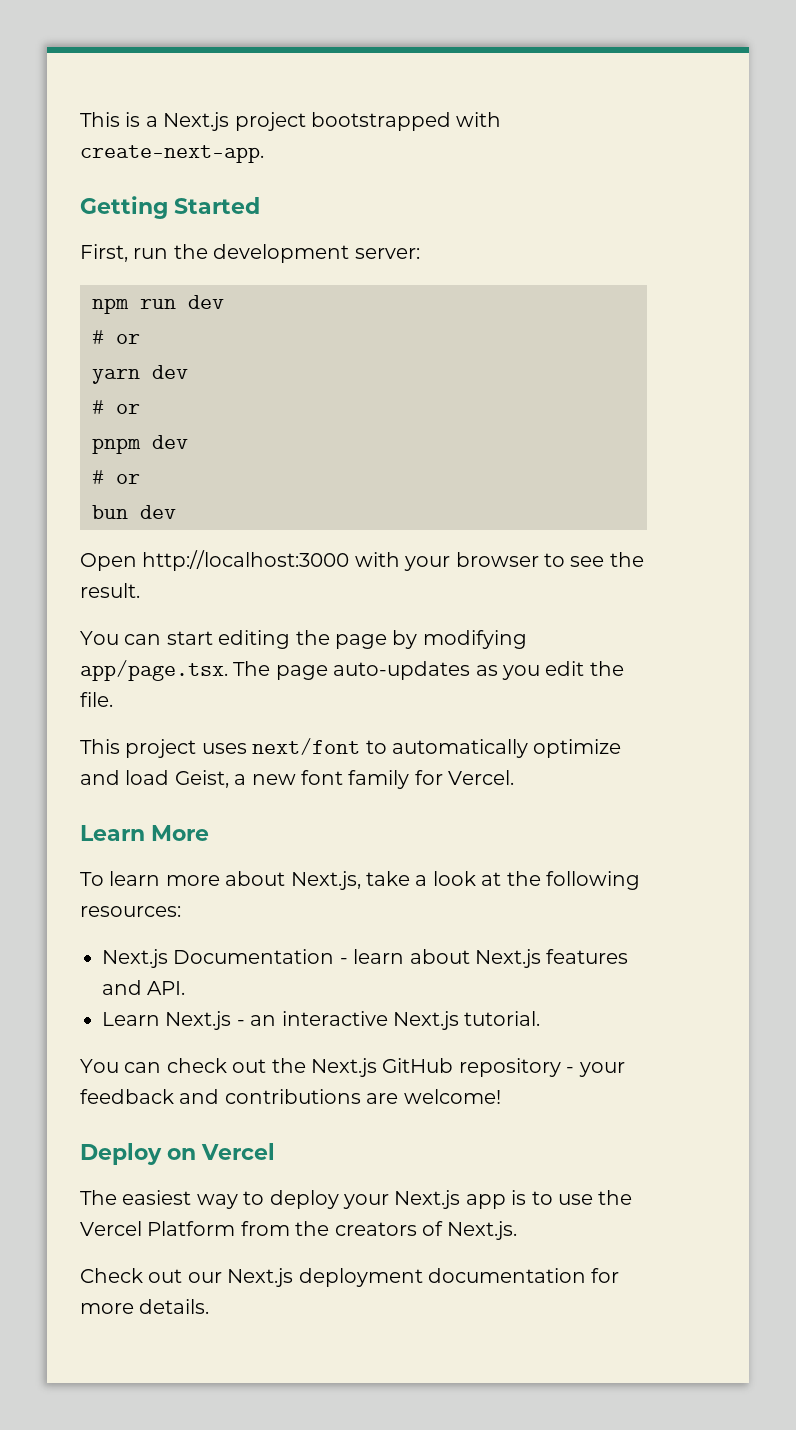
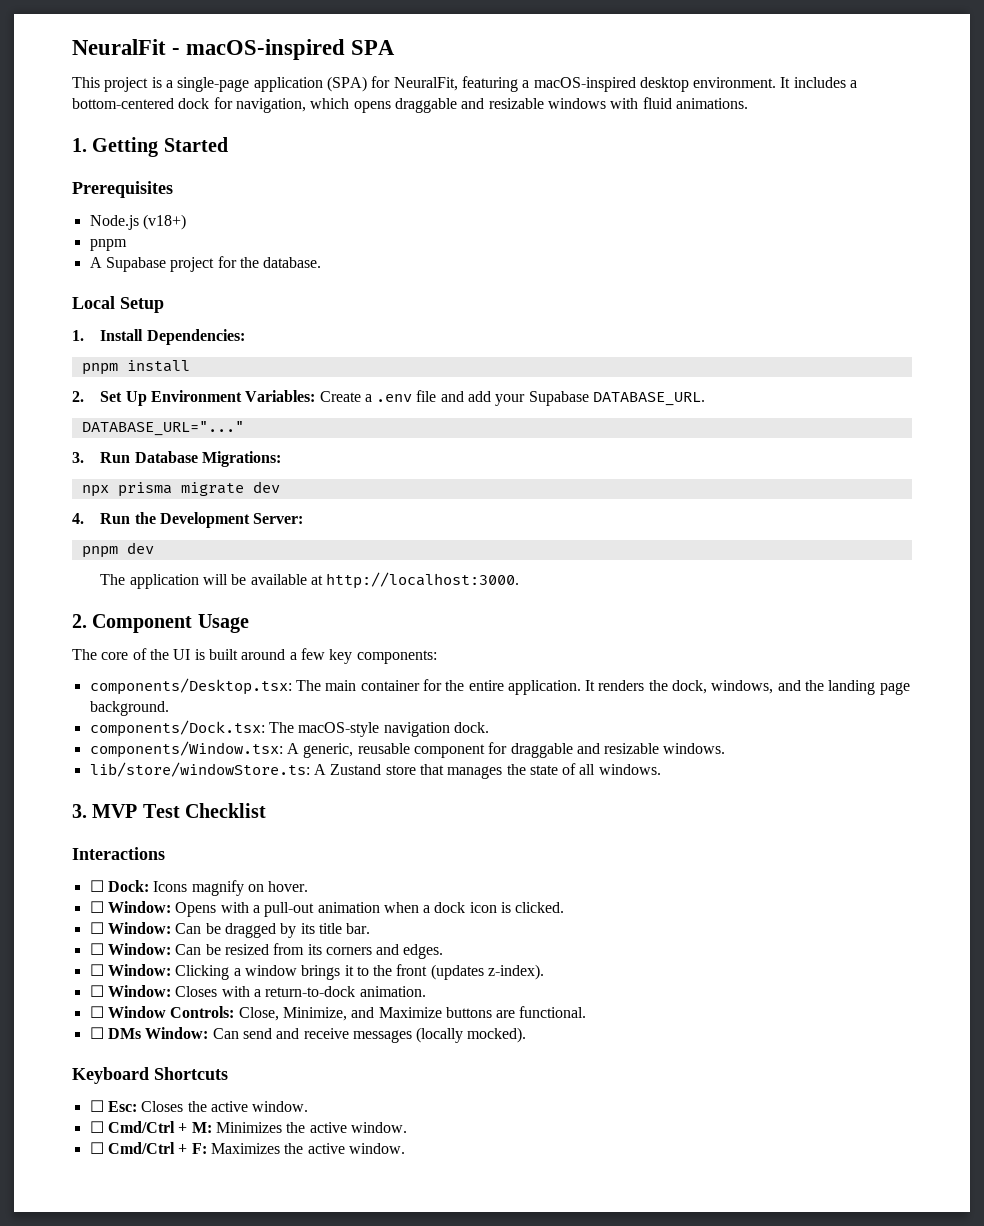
- This is a Next.js project bootstrapped with create-next-app.
- Getting Started
- First, run the development server:
- npm run dev
- # or
- yarn dev
- # or
+ NeuralFit - macOS-inspired SPA
+ This project is a single-page application (SPA) for NeuralFit, featuring a macOS-inspired desktop environment. It includes a bottom-centered dock for navigation, which opens draggable and resizable windows with fluid animations.
+ 1. Getting Started
+ Prerequisites
+ Node.js (v18+)
+ pnpm
+ A Supabase project for the database.
+ Local Setup
+ 1. Install Dependencies:
+ pnpm install
+ 2. Set Up Environment Variables: Create a .env file and add your Supabase DATABASE_URL.
+ DATABASE_URL="..."
+ 3. Run Database Migrations:
+ npx prisma migrate dev
+ 4. Run the Development Server:
  pnpm dev
- # or
- bun dev
- Open http://localhost:3000 with your browser to see the result.
- You can start editing the page by modifying app/page.tsx. The page auto-updates as you edit the file.
- This project uses next/font to automatically optimize and load Geist, a new font family for Vercel.
- Learn More
- To learn more about Next.js, take a look at the following resources:
- Next.js Documentation - learn about Next.js features and API.
- Learn Next.js - an interactive Next.js tutorial.
- You can check out the Next.js GitHub repository - your feedback and contributions are welcome!
- Deploy on Vercel
- The easiest way to deploy your Next.js app is to use the Vercel Platform from the creators of Next.js.
- Check out our Next.js deployment documentation for more details.
+ The application will be available at http://localhost:3000.
+ 2. Component Usage
+ The core of the UI is built around a few key components:
+ components/Desktop.tsx: The main container for the entire application. It renders the dock, windows, and the landing page background.
+ components/Dock.tsx: The macOS-style navigation dock.
+ components/Window.tsx: A generic, reusable component for draggable and resizable windows.
+ lib/store/windowStore.ts: A Zustand store that manages the state of all windows.
+ 3. MVP Test Checklist
+ Interactions
+ ☐ Dock: Icons magnify on hover.
+ ☐ Window: Opens with a pull-out animation when a dock icon is clicked.
+ ☐ Window: Can be dragged by its title bar.
+ ☐ Window: Can be resized from its corners and edges.
+ ☐ Window: Clicking a window brings it to the front (updates z-index).
+ ☐ Window: Closes with a return-to-dock animation.
+ ☐ Window Controls: Close, Minimize, and Maximize buttons are functional.
+ ☐ DMs Window: Can send and receive messages (locally mocked).
+ Keyboard Shortcuts
+ ☐ Esc: Closes the active window.
+ ☐ Cmd/Ctrl + M: Minimizes the active window.
+ ☐ Cmd/Ctrl + F: Maximizes the active window.

